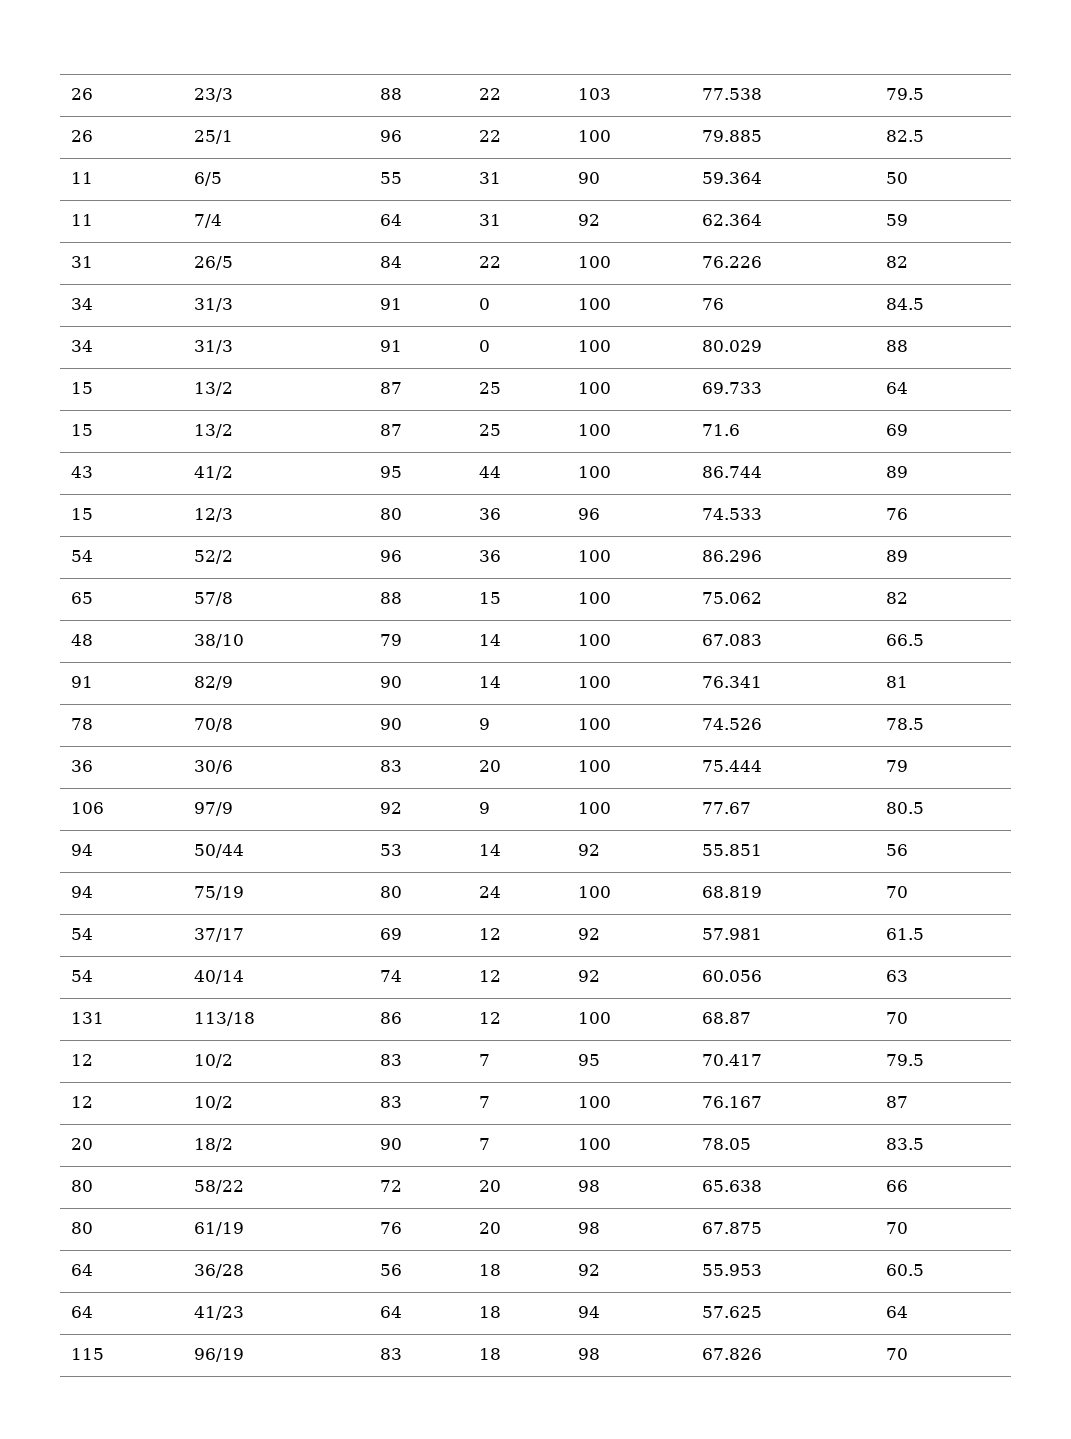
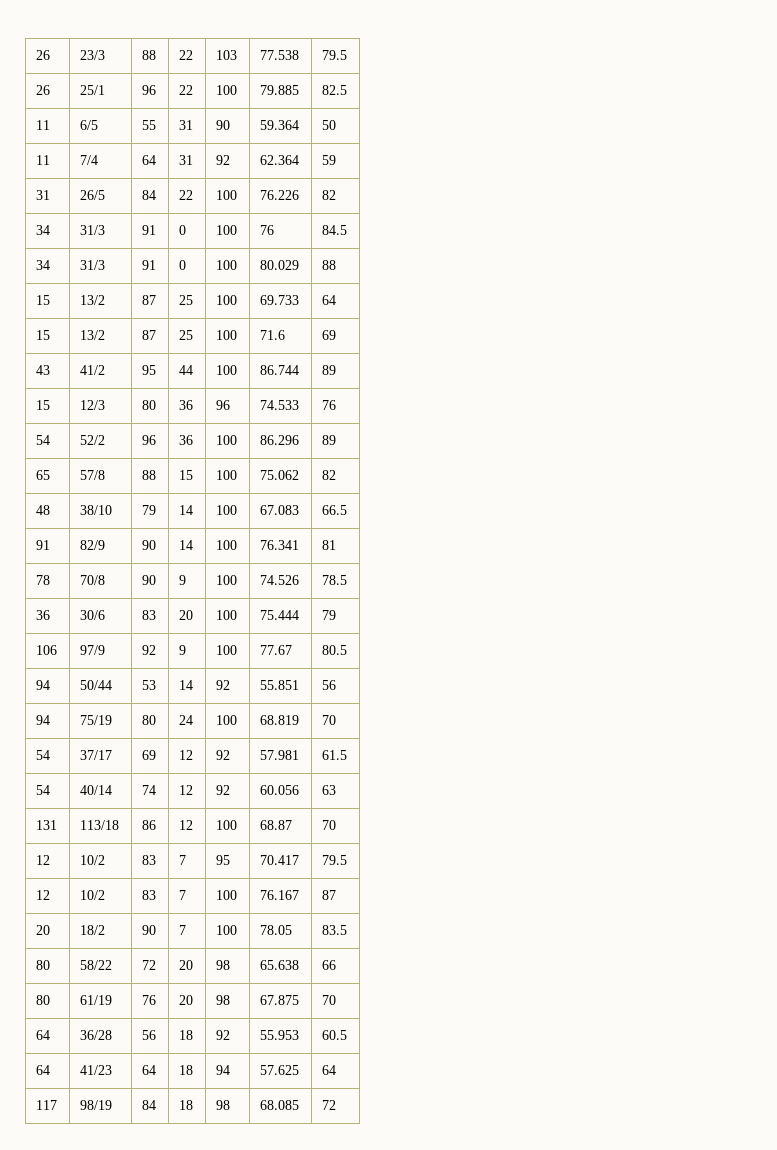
- 115 | 96/19 | 83 | 18 | 98 | 67.826 | 70
+ 117 | 98/19 | 84 | 18 | 98 | 68.085 | 72

